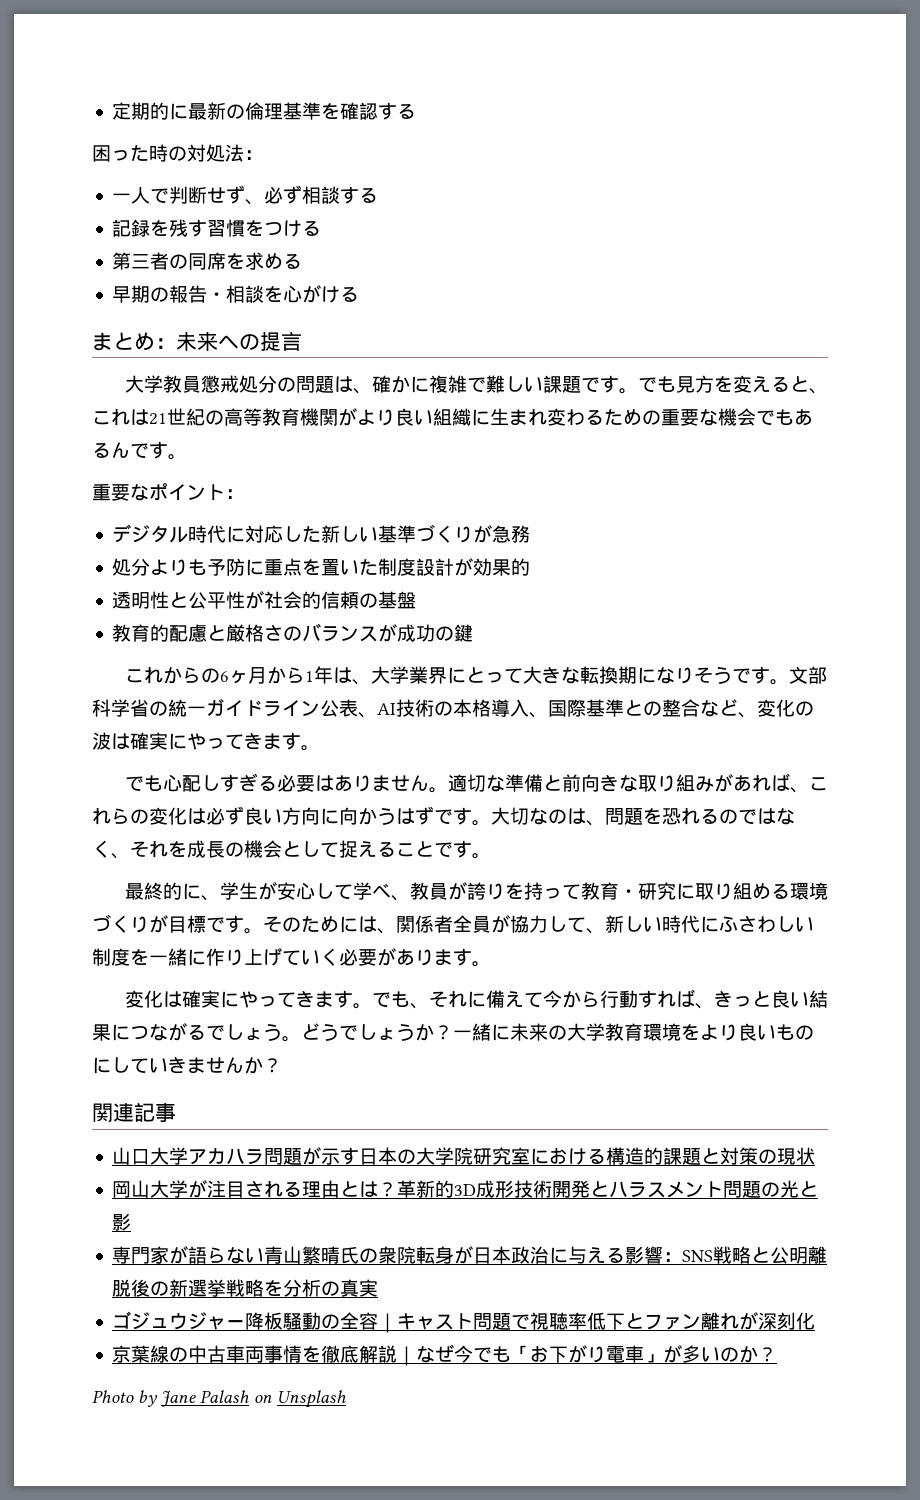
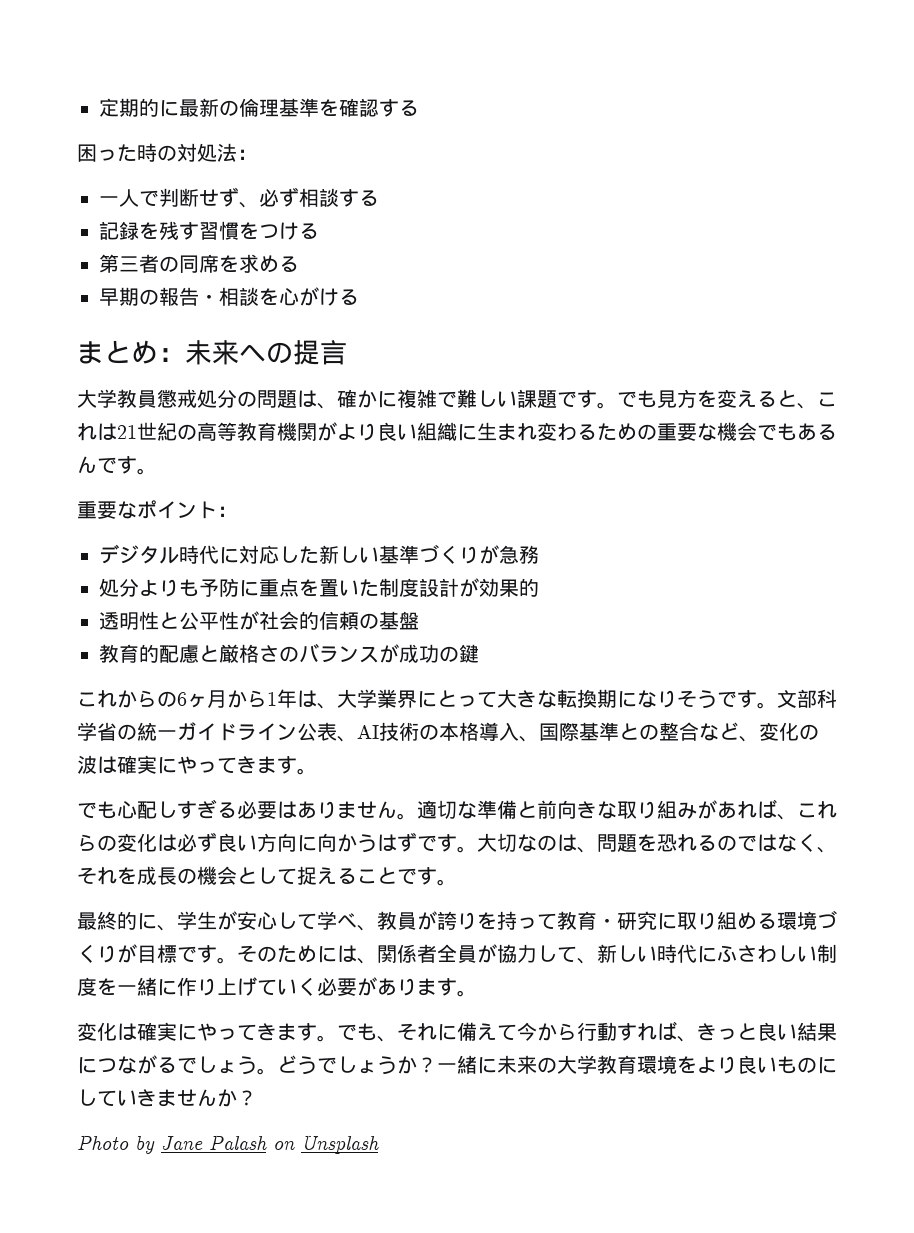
- 関連記事
- 山口大学アカハラ問題が示す日本の大学院研究室における構造的課題と対策の現状
- 岡山大学が注目される理由とは？革新的3D成形技術開発とハラスメント問題の光と影
- 専門家が語らない青山繁晴氏の衆院転身が日本政治に与える影響：SNS戦略と公明離脱後の新選挙戦略を分析の真実
- ゴジュウジャー降板騒動の全容｜キャスト問題で視聴率低下とファン離れが深刻化
- 京葉線の中古車両事情を徹底解説｜なぜ今でも「お下がり電車」が多いのか？

